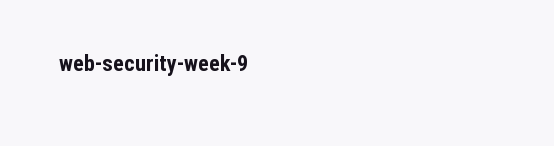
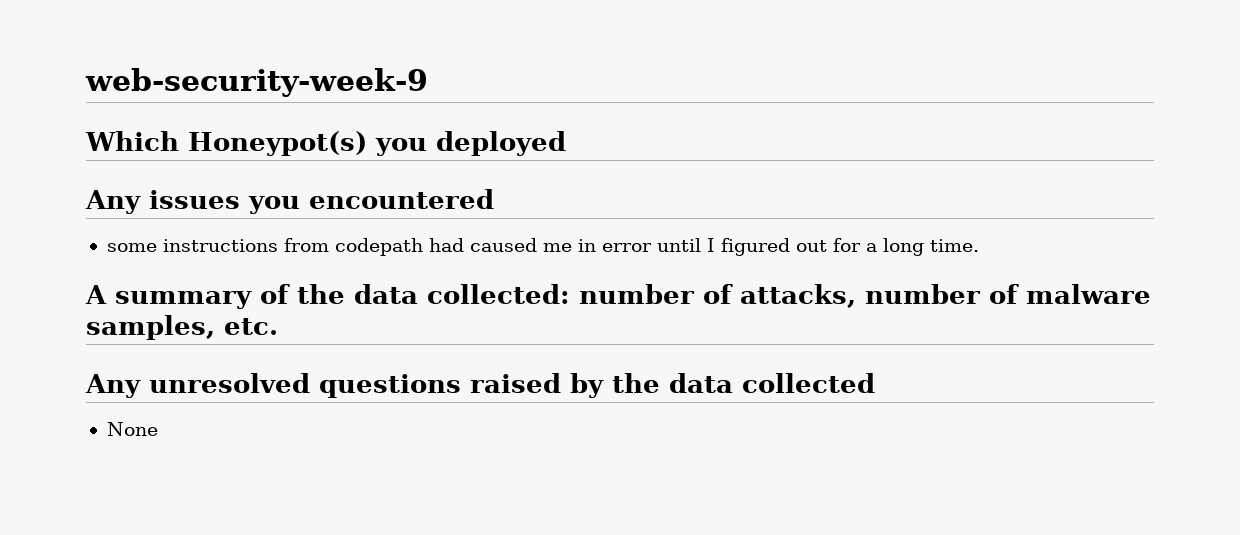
+ Which Honeypot(s) you deployed
+ Any issues you encountered
+ some instructions from codepath had caused me in error until I figured out for a long time.
+ A summary of the data collected: number of attacks, number of malware samples, etc.
+ Any unresolved questions raised by the data collected
+ None

